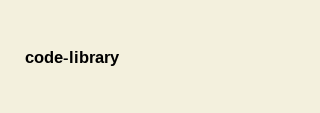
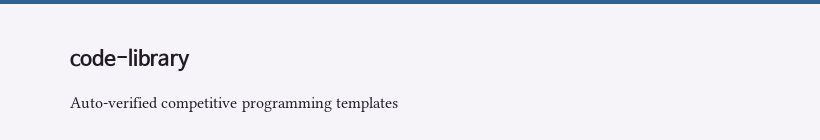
+ Auto-verified competitive programming templates

